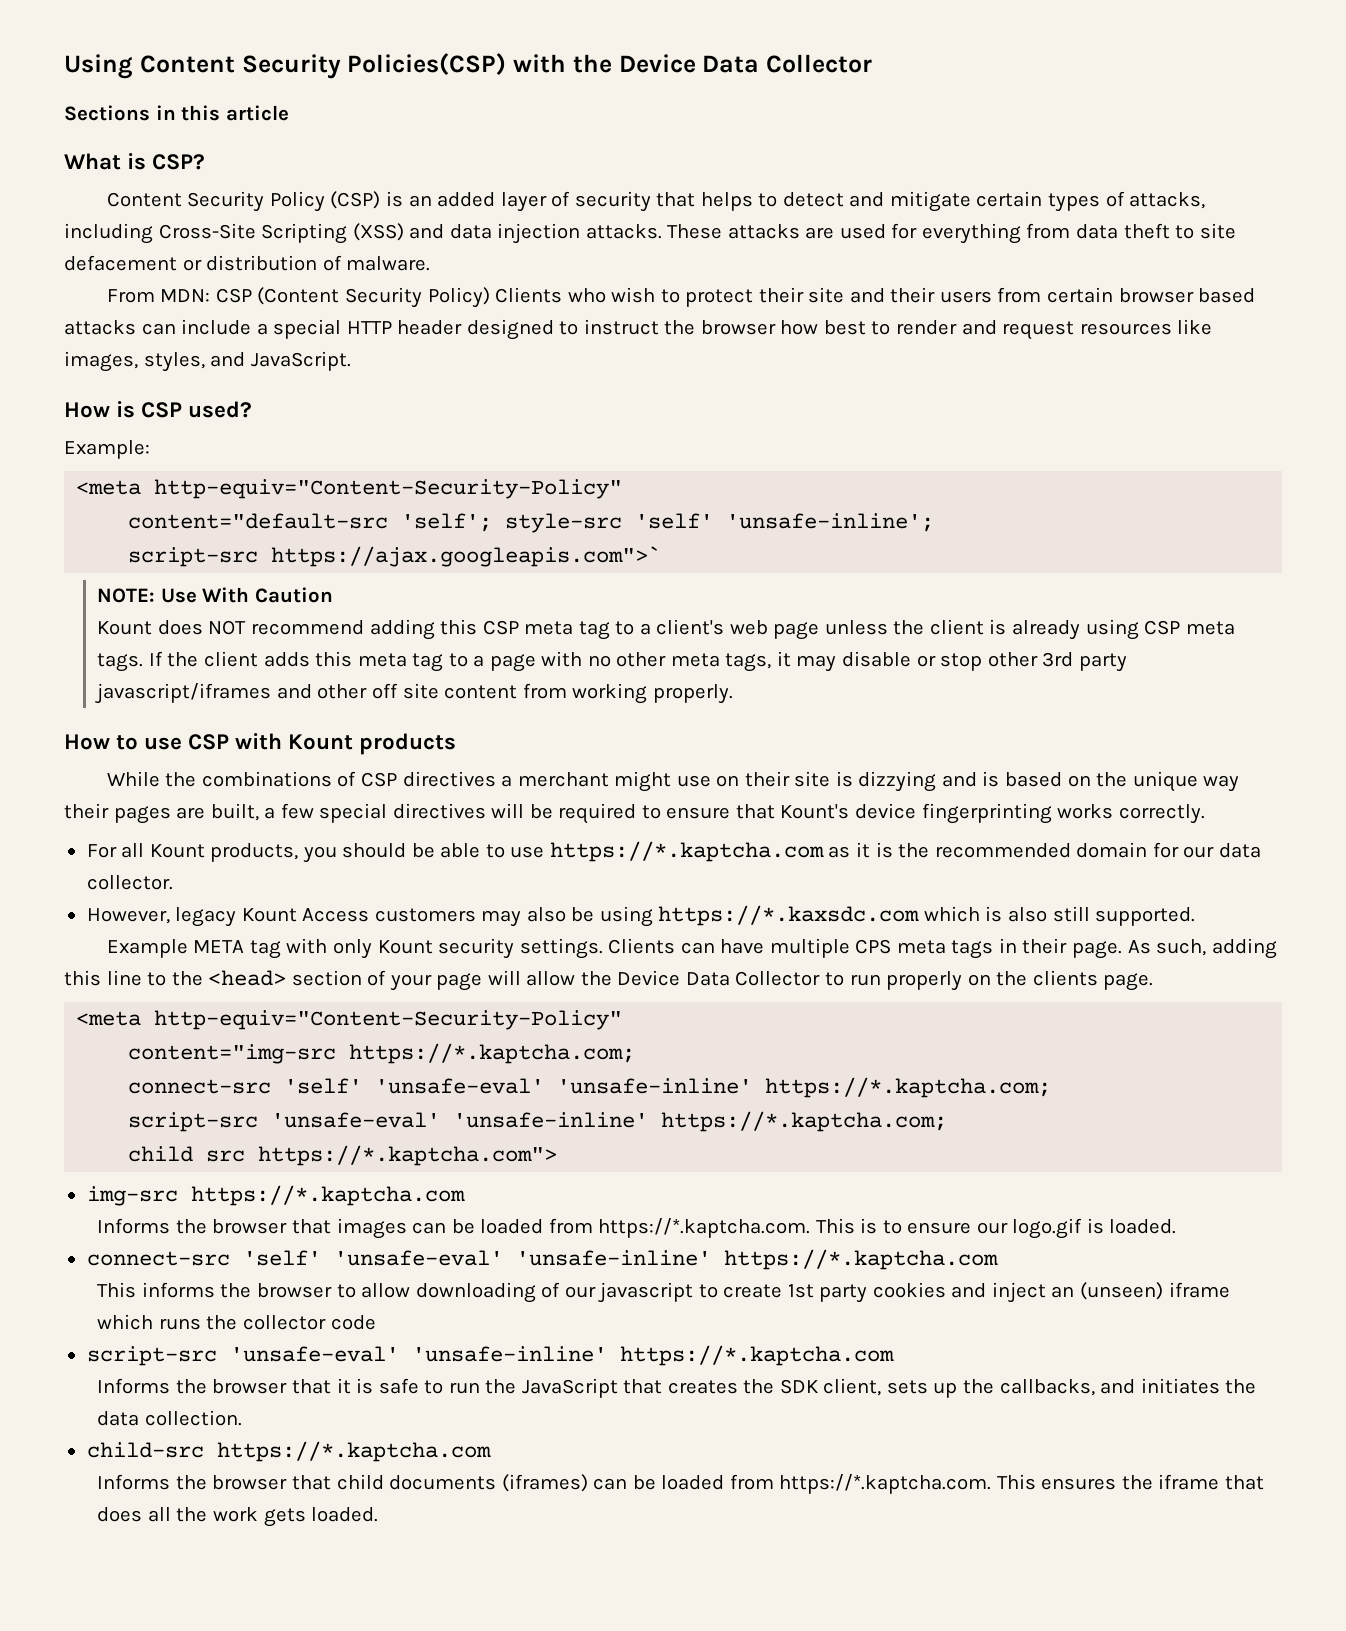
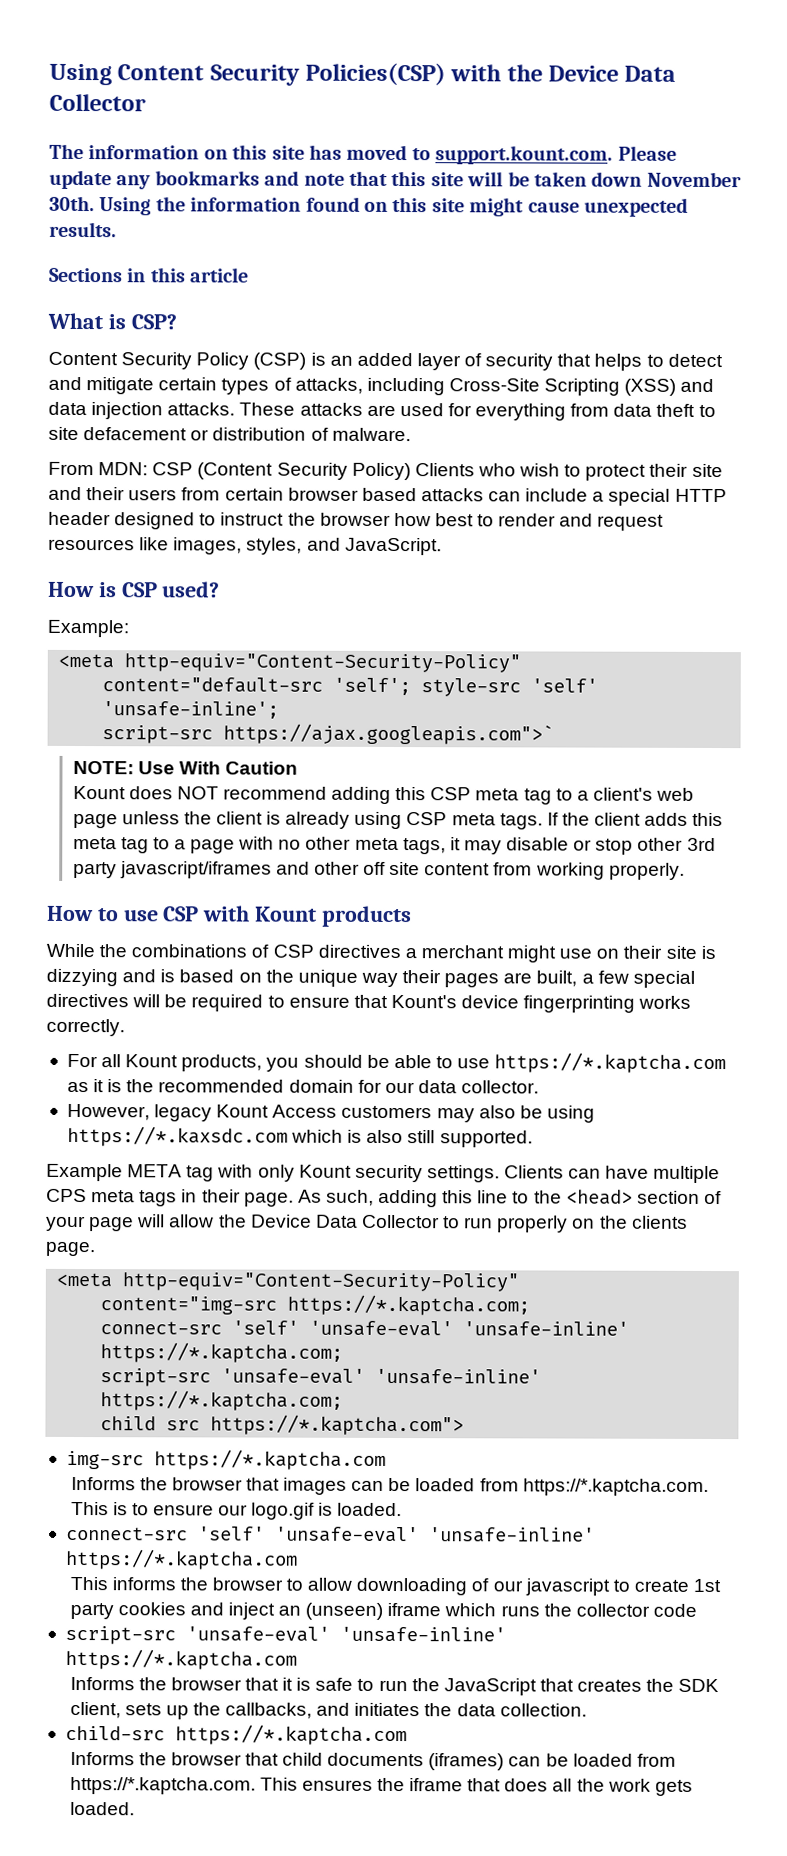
+ The information on this site has moved to support.kount.com. Please update any bookmarks and note that this site will be taken down November 30th. Using the information found on this site might cause unexpected results.

